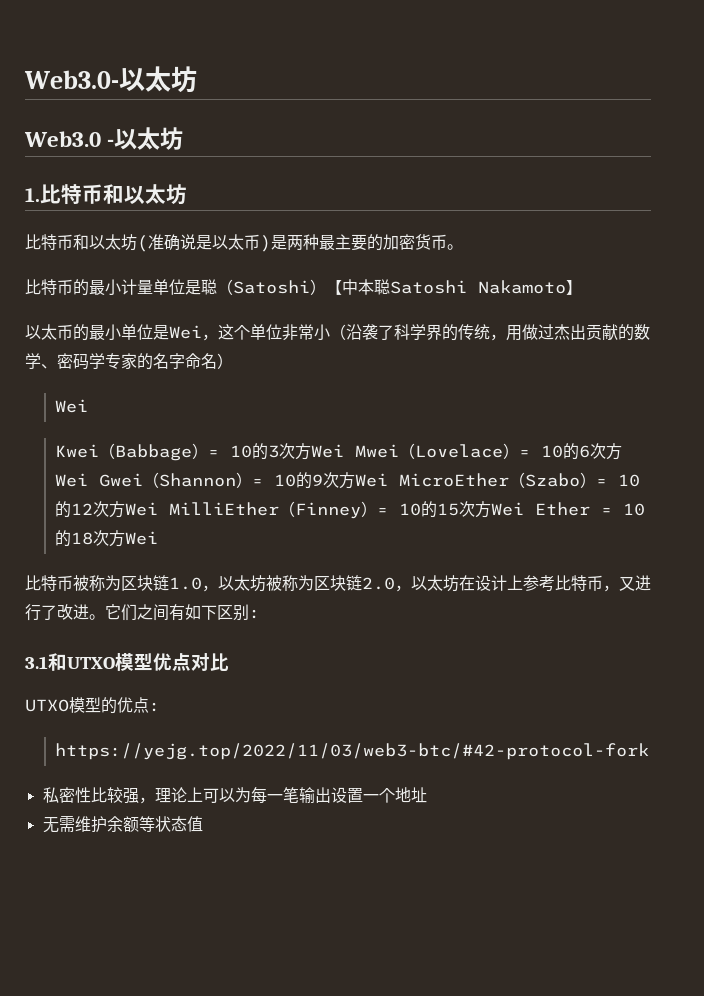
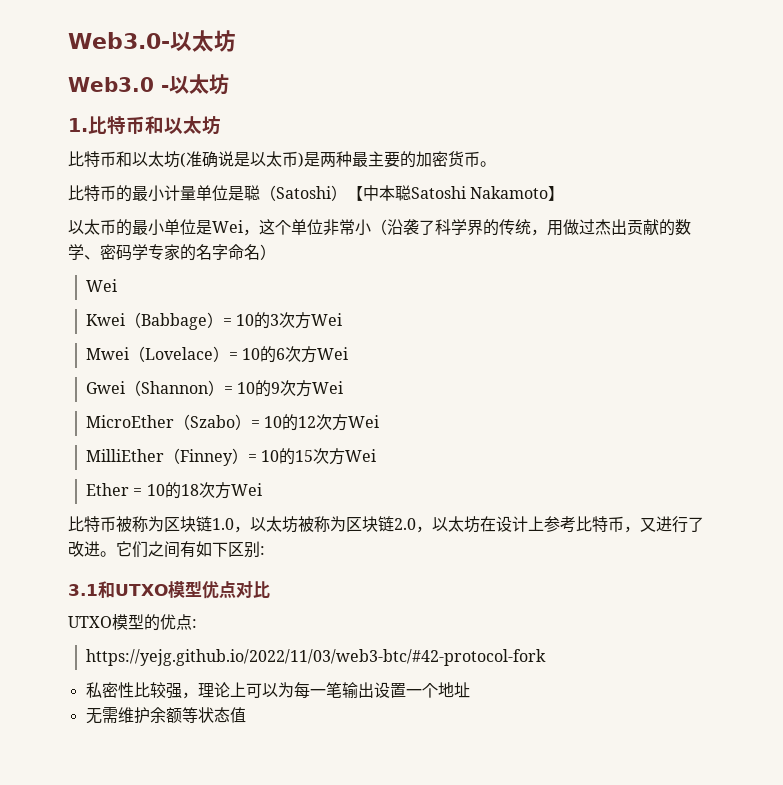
- Kwei（Babbage）= 10的3次方Wei Mwei（Lovelace）= 10的6次方Wei Gwei（Shannon）= 10的9次方Wei MicroEther（Szabo）= 10的12次方Wei MilliEther（Finney）= 10的15次方Wei Ether = 10的18次方Wei
+ Kwei（Babbage）= 10的3次方Wei
+ Mwei（Lovelace）= 10的6次方Wei
+ Gwei（Shannon）= 10的9次方Wei
+ MicroEther（Szabo）= 10的12次方Wei
+ MilliEther（Finney）= 10的15次方Wei
+ Ether = 10的18次方Wei
- https://yejg.top/2022/11/03/web3-btc/#42-protocol-fork
+ https://yejg.github.io/2022/11/03/web3-btc/#42-protocol-fork

